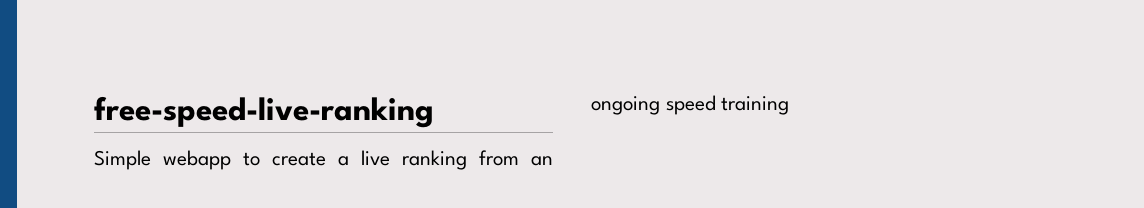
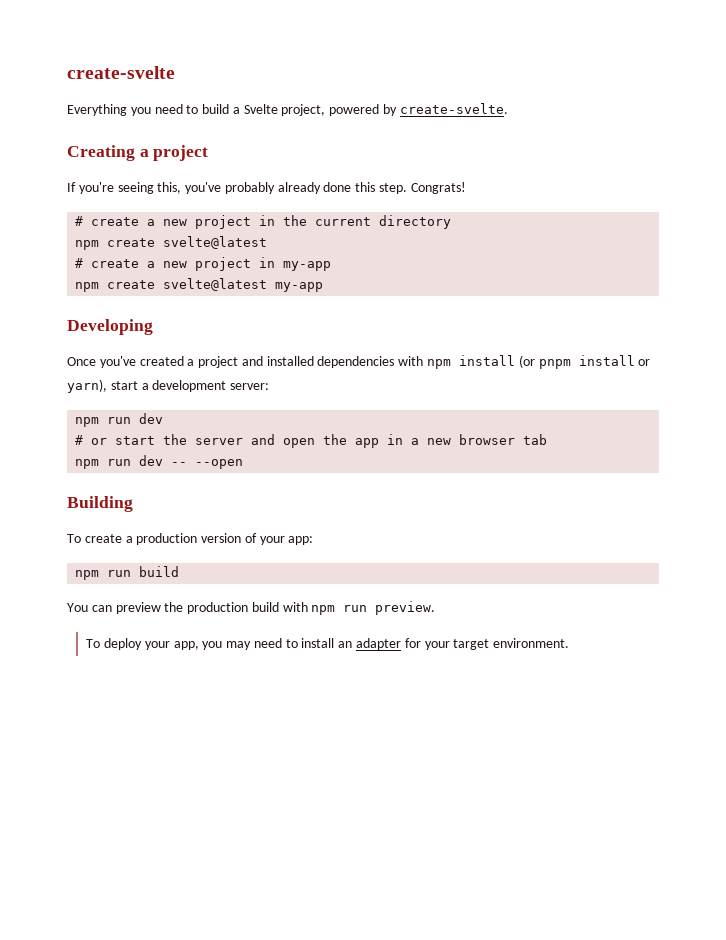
- free-speed-live-ranking
- Simple webapp to create a live ranking from an ongoing speed training
+ create-svelte
+ Everything you need to build a Svelte project, powered by create-svelte.
+ Creating a project
+ If you're seeing this, you've probably already done this step. Congrats!
+ # create a new project in the current directory
+ npm create svelte@latest
+ # create a new project in my-app
+ npm create svelte@latest my-app
+ Developing
+ Once you've created a project and installed dependencies with npm install (or pnpm install or yarn), start a development server:
+ npm run dev
+ # or start the server and open the app in a new browser tab
+ npm run dev -- --open
+ Building
+ To create a production version of your app:
+ npm run build
+ You can preview the production build with npm run preview.
+ To deploy your app, you may need to install an adapter for your target environment.

